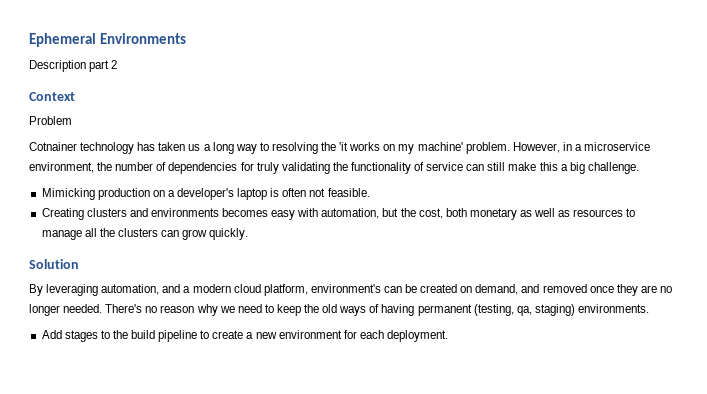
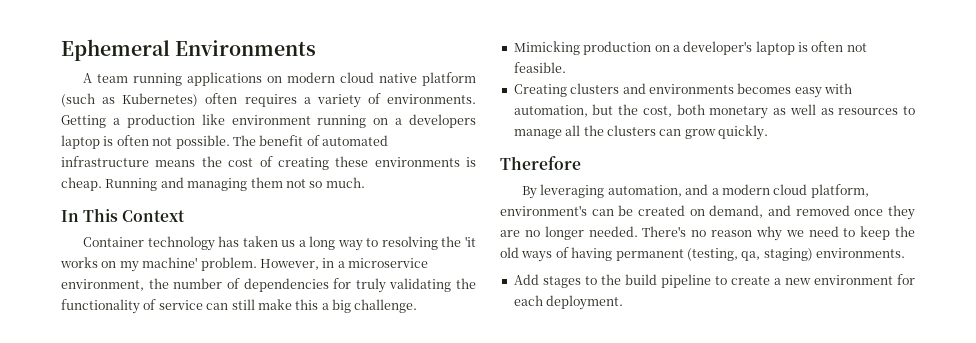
- Description part 2
- Context
+ A team running applications on modern cloud native platform (such as Kubernetes) often requires a variety of environments. Getting a production like environment running on a developers laptop is often not possible. The benefit of automated infrastructure means the cost of creating these environments is cheap. Running and managing them not so much.
+ In This Context
- Problem
- Cotnainer technology has taken us a long way to resolving the 'it works on my machine' problem.
+ Container technology has taken us a long way to resolving the 'it works on my machine' problem.
- Solution
+ Therefore

